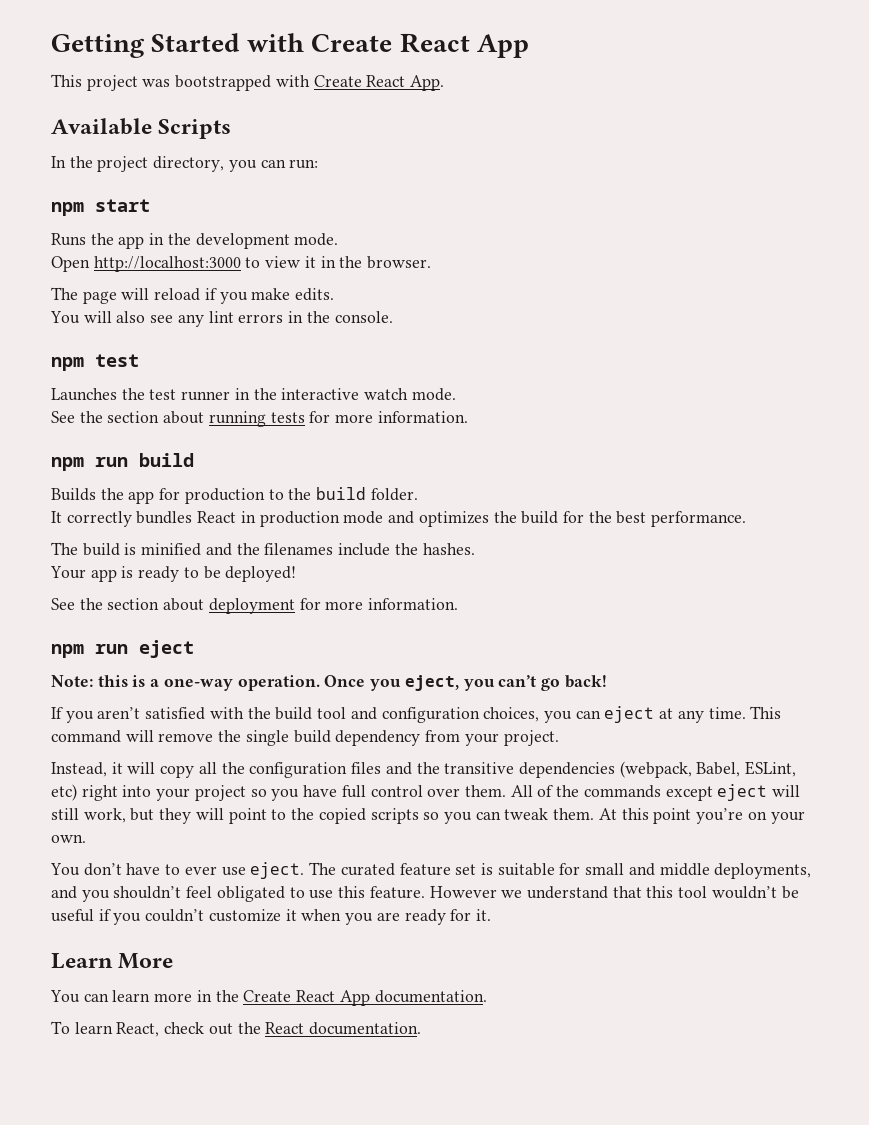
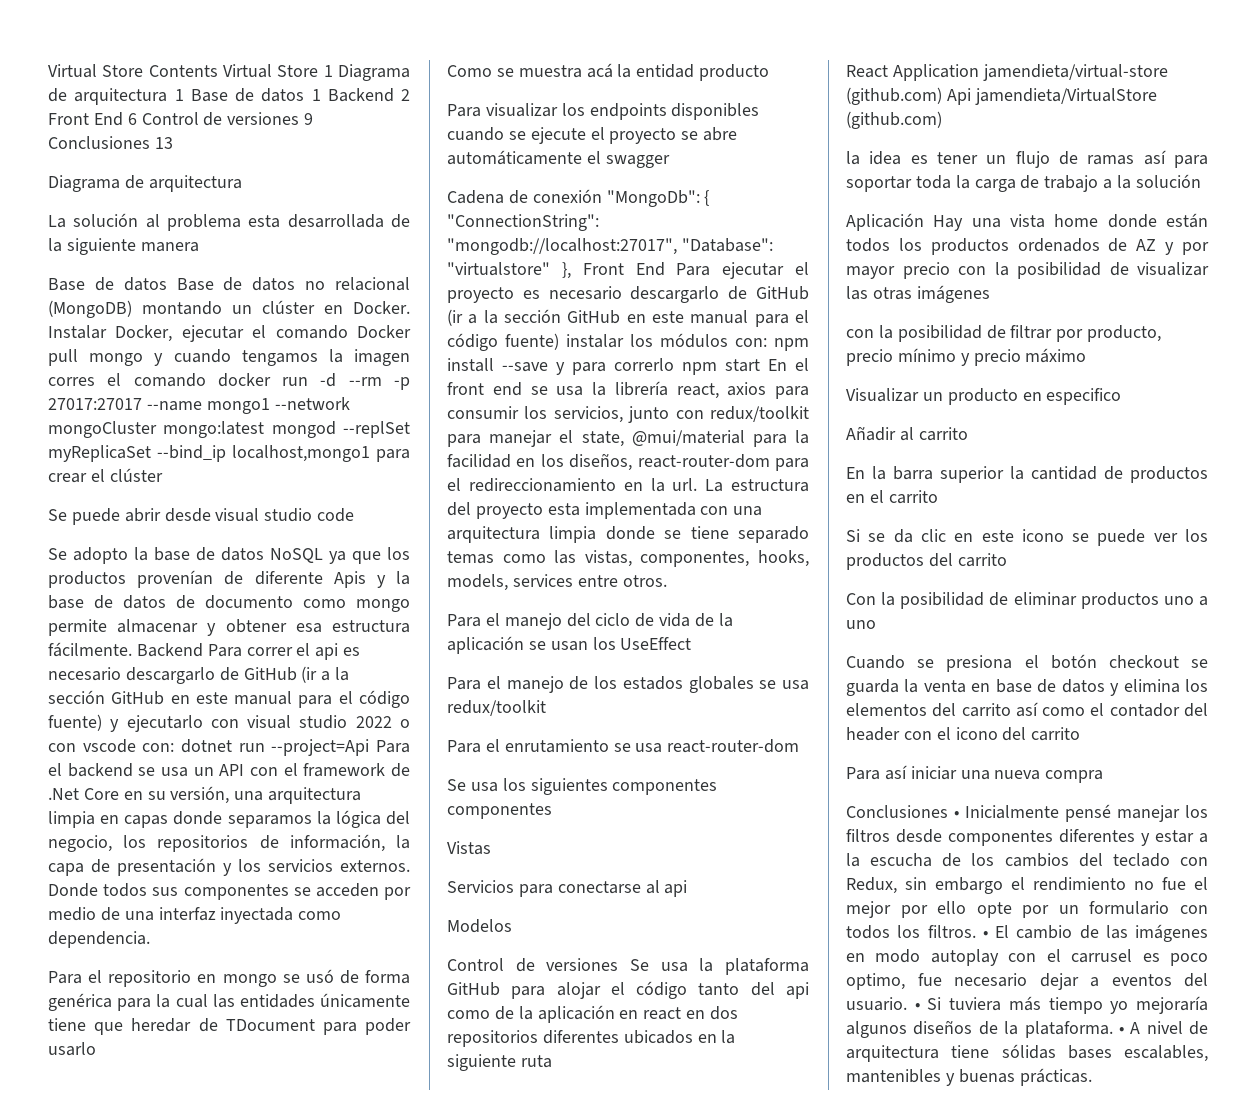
- Getting Started with Create React App
- This project was bootstrapped with Create React App.
- Available Scripts
- In the project directory, you can run:
- npm start
- Runs the app in the development mode.
- Open http://localhost:3000 to view it in the browser.
- The page will reload if you make edits.
- You will also see any lint errors in the console.
- npm test
- Launches the test runner in the interactive watch mode.
- See the section about running tests for more information.
- npm run build
- Builds the app for production to the build folder.
- It correctly bundles React in production mode and optimizes the build for the best performance.
- The build is minified and the filenames include the hashes.
- Your app is ready to be deployed!
- See the section about deployment for more information.
- npm run eject
- Note: this is a one-way operation. Once you eject, you can’t go back!
- If you aren’t satisfied with the build tool and configuration choices, you can eject at any time. This command will remove the single build dependency from your project.
- Instead, it will copy all the configuration files and the transitive dependencies (webpack, Babel, ESLint, etc) right into your project so you have full control over them. All of the commands except eject will still work, but they will point to the copied scripts so you can tweak them. At this point you’re on your own.
- You don’t have to ever use eject. The curated feature set is suitable for small and middle deployments, and you shouldn’t feel obligated to use this feature. However we understand that this tool wouldn’t be useful if you couldn’t customize it when you are ready for it.
- Learn More
- You can learn more in the Create React App documentation.
- To learn React, check out the React documentation.
+ Virtual Store Contents Virtual Store 1 Diagrama de arquitectura 1 Base de datos 1 Backend 2 Front End 6 Control de versiones 9 Conclusiones 13
+ Diagrama de arquitectura
+ La solución al problema esta desarrollada de la siguiente manera
+ Base de datos Base de datos no relacional (MongoDB) montando un clúster en Docker. Instalar Docker, ejecutar el comando Docker pull mongo y cuando tengamos la imagen corres el comando docker run -d --rm -p 27017:27017 --name mongo1 --network mongoCluster mongo:latest mongod --replSet myReplicaSet --bind_ip localhost,mongo1 para crear el clúster
+ Se puede abrir desde visual studio code
+ Se adopto la base de datos NoSQL ya que los productos provenían de diferente Apis y la base de datos de documento como mongo permite almacenar y obtener esa estructura fácilmente. Backend Para correr el api es necesario descargarlo de GitHub (ir a la sección GitHub en este manual para el código fuente) y ejecutarlo con visual studio 2022 o con vscode con: dotnet run --project=Api Para el backend se usa un API con el framework de .Net Core en su versión, una arquitectura limpia en capas donde separamos la lógica del negocio, los repositorios de información, la capa de presentación y los servicios externos. Donde todos sus componentes se acceden por medio de una interfaz inyectada como dependencia.
+ Para el repositorio en mongo se usó de forma genérica para la cual las entidades únicamente tiene que heredar de TDocument para poder usarlo
+ Como se muestra acá la entidad producto
+ Para visualizar los endpoints disponibles cuando se ejecute el proyecto se abre automáticamente el swagger
+ Cadena de conexión "MongoDb": { "ConnectionString": "mongodb://localhost:27017", "Database": "virtualstore" }, Front End Para ejecutar el proyecto es necesario descargarlo de GitHub (ir a la sección GitHub en este manual para el código fuente) instalar los módulos con: npm install --save y para correrlo npm start En el front end se usa la librería react, axios para consumir los servicios, junto con redux/toolkit para manejar el state, @mui/material para la facilidad en los diseños, react-router-dom para el redireccionamiento en la url. La estructura del proyecto esta implementada con una arquitectura limpia donde se tiene separado temas como las vistas, componentes, hooks, models, services entre otros.
+ Para el manejo del ciclo de vida de la aplicación se usan los UseEffect
+ Para el manejo de los estados globales se usa redux/toolkit
+ Para el enrutamiento se usa react-router-dom
+ Se usa los siguientes componentes componentes
+ Vistas
+ Servicios para conectarse al api
+ Modelos
+ Control de versiones Se usa la plataforma GitHub para alojar el código tanto del api como de la aplicación en react en dos repositorios diferentes ubicados en la siguiente ruta
+ React Application jamendieta/virtual-store (github.com) Api jamendieta/VirtualStore (github.com)
+ la idea es tener un flujo de ramas así para soportar toda la carga de trabajo a la solución
+ Aplicación Hay una vista home donde están todos los productos ordenados de AZ y por mayor precio con la posibilidad de visualizar las otras imágenes
+ con la posibilidad de filtrar por producto, precio mínimo y precio máximo
+ Visualizar un producto en especifico
+ Añadir al carrito
+ En la barra superior la cantidad de productos en el carrito
+ Si se da clic en este icono se puede ver los productos del carrito
+ Con la posibilidad de eliminar productos uno a uno
+ Cuando se presiona el botón checkout se guarda la venta en base de datos y elimina los elementos del carrito así como el contador del header con el icono del carrito
+ Para así iniciar una nueva compra
+ Conclusiones • Inicialmente pensé manejar los filtros desde componentes diferentes y estar a la escucha de los cambios del teclado con Redux, sin embargo el rendimiento no fue el mejor por ello opte por un formulario con todos los filtros. • El cambio de las imágenes en modo autoplay con el carrusel es poco optimo, fue necesario dejar a eventos del usuario. • Si tuviera más tiempo yo mejoraría algunos diseños de la plataforma. • A nivel de arquitectura tiene sólidas bases escalables, mantenibles y buenas prácticas.

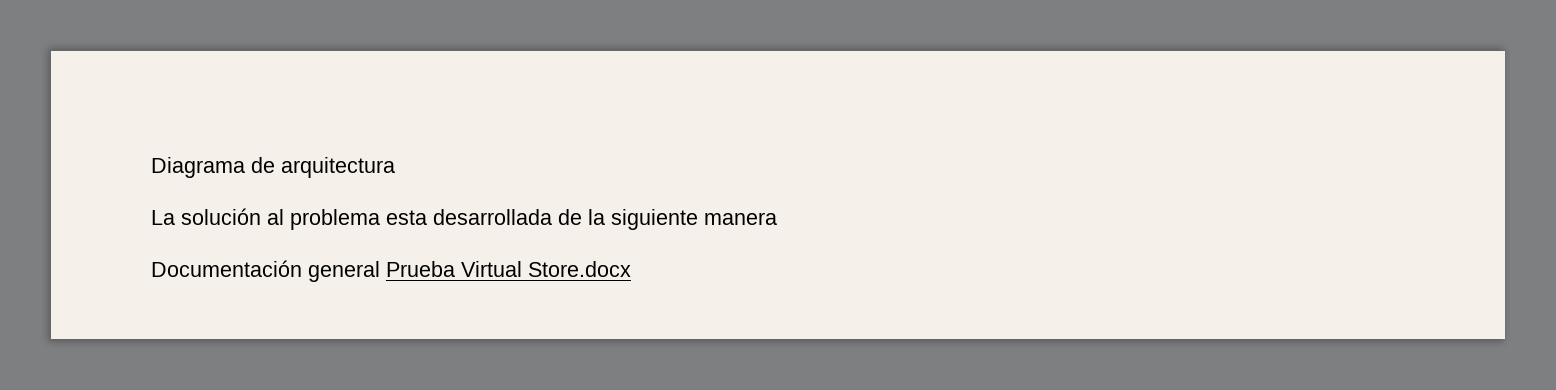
- Virtual Store Contents Virtual Store 1 Diagrama de arquitectura 1 Base de datos 1 Backend 2 Front End 6 Control de versiones 9 Conclusiones 13
- Base de datos Base de datos no relacional (MongoDB) montando un clúster en Docker. Instalar Docker, ejecutar el comando Docker pull mongo y cuando tengamos la imagen corres el comando docker run -d --rm -p 27017:27017 --name mongo1 --network mongoCluster mongo:latest mongod --replSet myReplicaSet --bind_ip localhost,mongo1 para crear el clúster
- Se puede abrir desde visual studio code
- Se adopto la base de datos NoSQL ya que los productos provenían de diferente Apis y la base de datos de documento como mongo permite almacenar y obtener esa estructura fácilmente. Backend Para correr el api es necesario descargarlo de GitHub (ir a la sección GitHub en este manual para el código fuente) y ejecutarlo con visual studio 2022 o con vscode con: dotnet run --project=Api Para el backend se usa un API con el framework de .Net Core en su versión, una arquitectura limpia en capas donde separamos la lógica del negocio, los repositorios de información, la capa de presentación y los servicios externos. Donde todos sus componentes se acceden por medio de una interfaz inyectada como dependencia.
- Para el repositorio en mongo se usó de forma genérica para la cual las entidades únicamente tiene que heredar de TDocument para poder usarlo
- Como se muestra acá la entidad producto
- Para visualizar los endpoints disponibles cuando se ejecute el proyecto se abre automáticamente el swagger
- Cadena de conexión "MongoDb": { "ConnectionString": "mongodb://localhost:27017", "Database": "virtualstore" }, Front End Para ejecutar el proyecto es necesario descargarlo de GitHub (ir a la sección GitHub en este manual para el código fuente) instalar los módulos con: npm install --save y para correrlo npm start En el front end se usa la librería react, axios para consumir los servicios, junto con redux/toolkit para manejar el state, @mui/material para la facilidad en los diseños, react-router-dom para el redireccionamiento en la url. La estructura del proyecto esta implementada con una arquitectura limpia donde se tiene separado temas como las vistas, componentes, hooks, models, services entre otros.
- Para el manejo del ciclo de vida de la aplicación se usan los UseEffect
- Para el manejo de los estados globales se usa redux/toolkit
- Para el enrutamiento se usa react-router-dom
- Se usa los siguientes componentes componentes
- Vistas
- Servicios para conectarse al api
- Modelos
- Control de versiones Se usa la plataforma GitHub para alojar el código tanto del api como de la aplicación en react en dos repositorios diferentes ubicados en la siguiente ruta
- React Application jamendieta/virtual-store (github.com) Api jamendieta/VirtualStore (github.com)
- la idea es tener un flujo de ramas así para soportar toda la carga de trabajo a la solución
- Aplicación Hay una vista home donde están todos los productos ordenados de AZ y por mayor precio con la posibilidad de visualizar las otras imágenes
- con la posibilidad de filtrar por producto, precio mínimo y precio máximo
- Visualizar un producto en especifico
- Añadir al carrito
- En la barra superior la cantidad de productos en el carrito
- Si se da clic en este icono se puede ver los productos del carrito
- Con la posibilidad de eliminar productos uno a uno
- Cuando se presiona el botón checkout se guarda la venta en base de datos y elimina los elementos del carrito así como el contador del header con el icono del carrito
- Para así iniciar una nueva compra
- Conclusiones • Inicialmente pensé manejar los filtros desde componentes diferentes y estar a la escucha de los cambios del teclado con Redux, sin embargo el rendimiento no fue el mejor por ello opte por un formulario con todos los filtros. • El cambio de las imágenes en modo autoplay con el carrusel es poco optimo, fue necesario dejar a eventos del usuario. • Si tuviera más tiempo yo mejoraría algunos diseños de la plataforma. • A nivel de arquitectura tiene sólidas bases escalables, mantenibles y buenas prácticas.
+ Documentación general Prueba Virtual Store.docx

